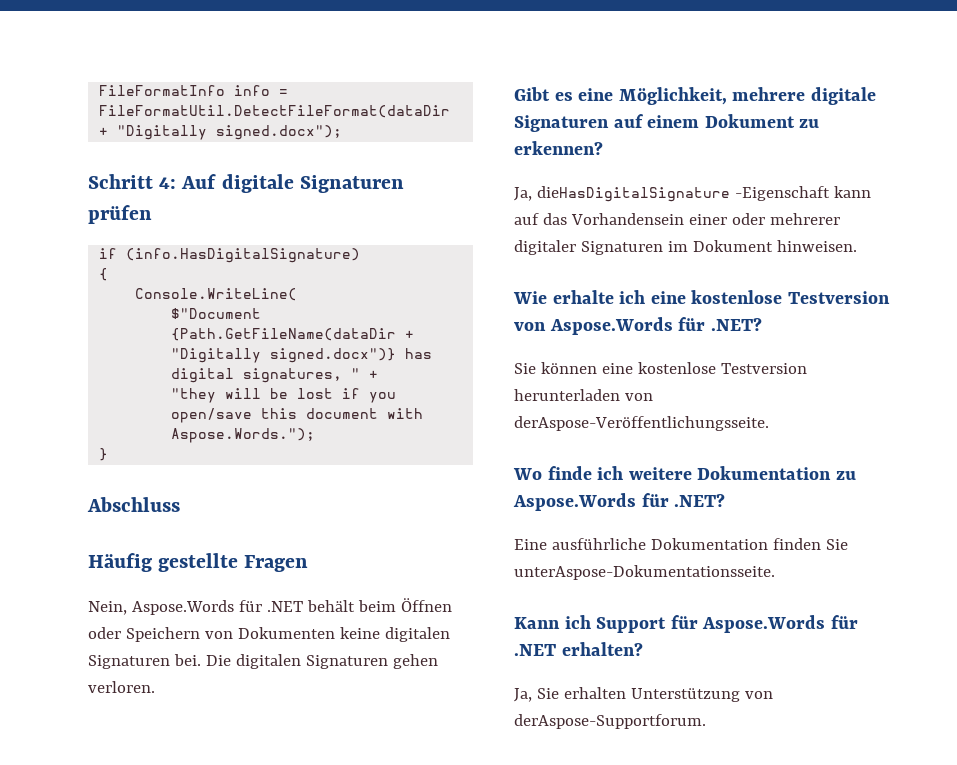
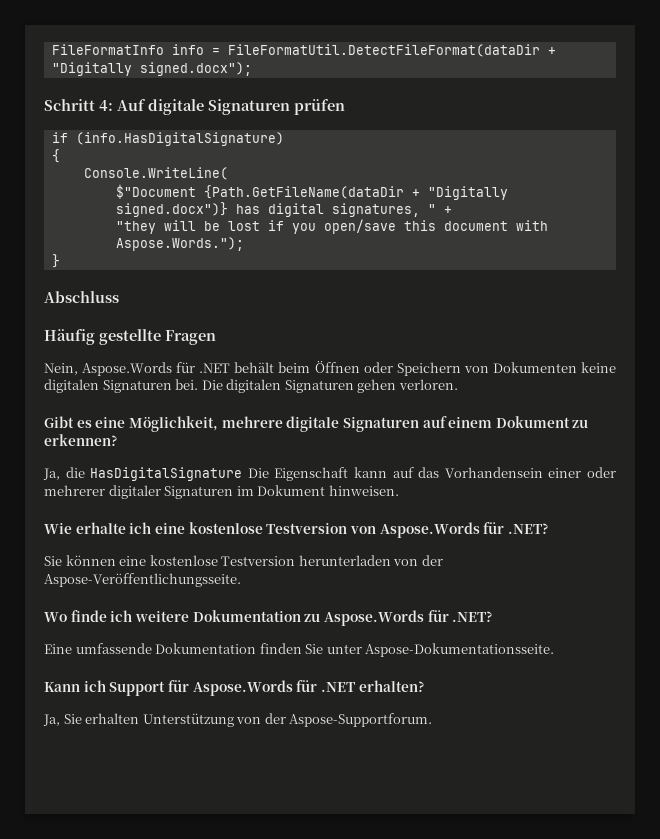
- Ja, dieHasDigitalSignature -Eigenschaft kann auf das Vorhandensein einer oder mehrerer digitaler Signaturen im Dokument hinweisen.
+ Ja, die HasDigitalSignature Die Eigenschaft kann auf das Vorhandensein einer oder mehrerer digitaler Signaturen im Dokument hinweisen.
- Sie können eine kostenlose Testversion herunterladen von derAspose-Veröffentlichungsseite.
+ Sie können eine kostenlose Testversion herunterladen von der Aspose-Veröffentlichungsseite.
- Eine ausführliche Dokumentation finden Sie unterAspose-Dokumentationsseite.
+ Eine umfassende Dokumentation finden Sie unter Aspose-Dokumentationsseite.
- Ja, Sie erhalten Unterstützung von derAspose-Supportforum.
+ Ja, Sie erhalten Unterstützung von der Aspose-Supportforum.

